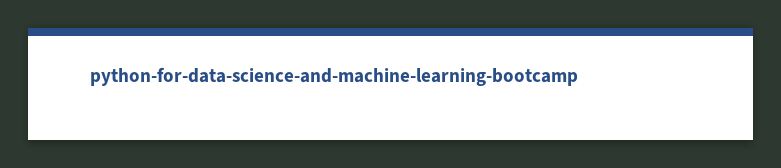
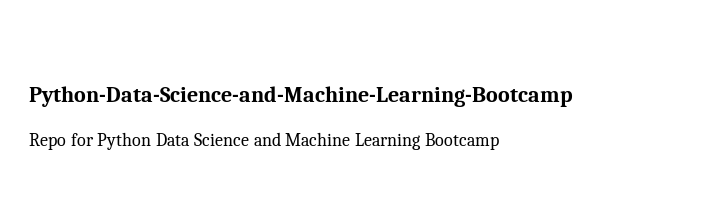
- python-for-data-science-and-machine-learning-bootcamp
+ Python-Data-Science-and-Machine-Learning-Bootcamp
+ Repo for Python Data Science and Machine Learning Bootcamp

